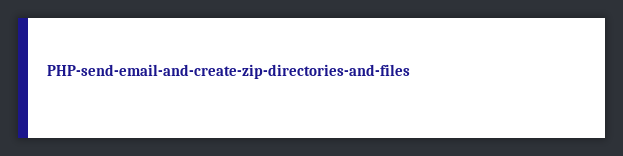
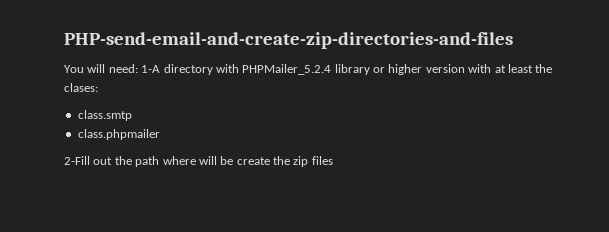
+ You will need: 1-A directory with PHPMailer_5.2.4 library or higher version with at least the clases:
+ class.smtp
+ class.phpmailer
+ 2-Fill out the path where will be create the zip files

